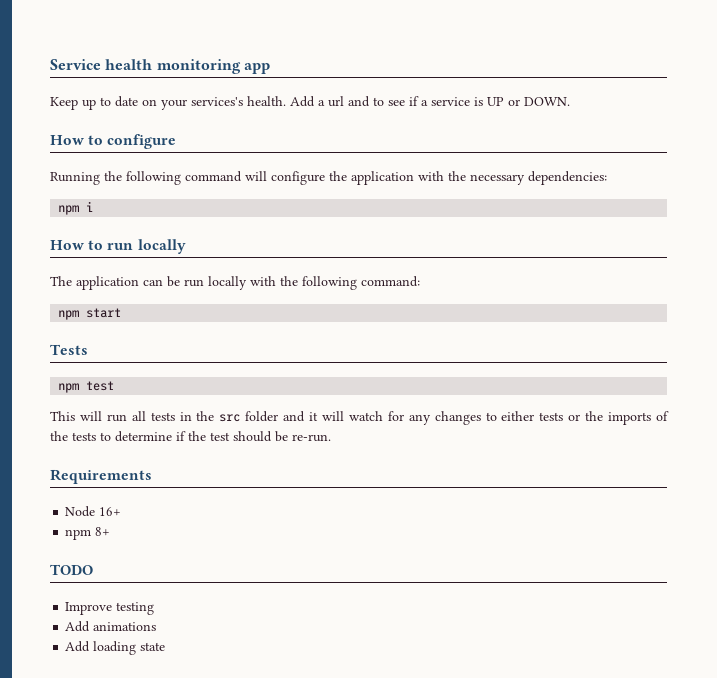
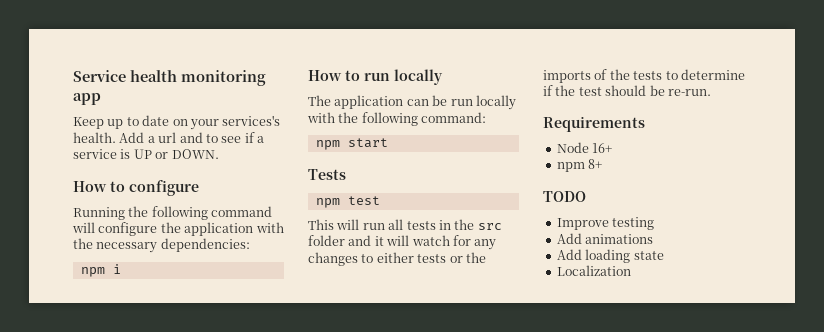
+ Localization

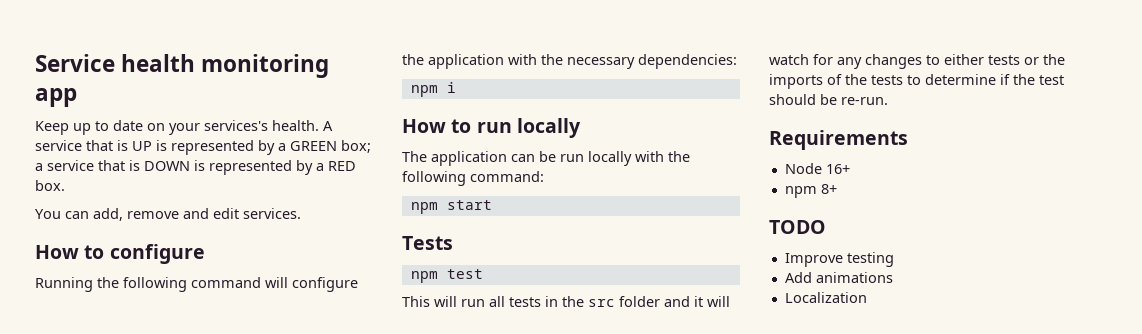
- Add a url and to see if a service is UP or DOWN.
+ A service that is UP is represented by a GREEN box; a service that is DOWN is represented by a RED box.
+ You can add, remove and edit services.
- Add loading state

